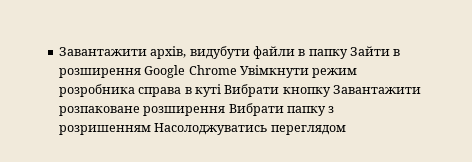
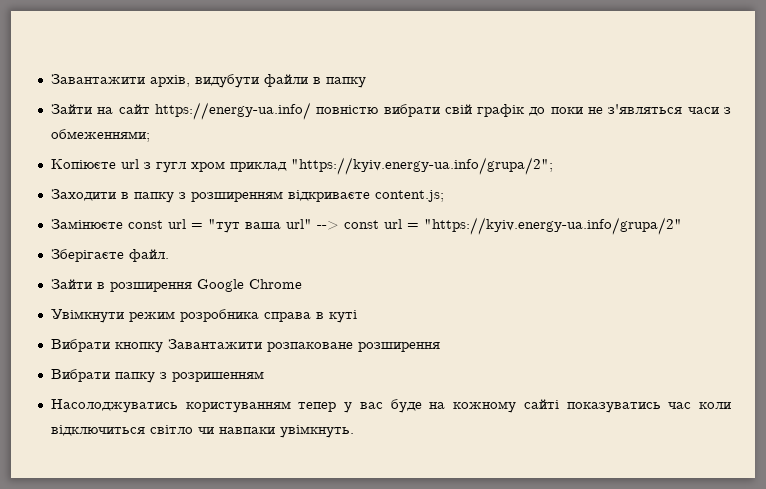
- Завантажити архів, видубути файли в папку Зайти в розширення Google Chrome Увімкнути режим розробника справа в куті Вибрати кнопку Завантажити розпаковане розширення Вибрати папку з розришенням Насолоджуватись переглядом
+ Завантажити архів, видубути файли в папку
+ Зайти на сайт https://energy-ua.info/ повністю вибрати свій графік до поки не з'являться часи з обмеженнями;
+ Копіюєте url з гугл хром приклад "https://kyiv.energy-ua.info/grupa/2";
+ Заходити в папку з розширенням відкриваєте content.js;
+ Замінюєте const url = "тут ваша url" --> const url = "https://kyiv.energy-ua.info/grupa/2"
+ Зберігаєте файл.
+ Зайти в розширення Google Chrome
+ Увімкнути режим розробника справа в куті
+ Вибрати кнопку Завантажити розпаковане розширення
+ Вибрати папку з розришенням
+ Насолоджуватись користуванням тепер у вас буде на кожному сайті показуватись час коли відключиться світло чи навпаки увімкнуть.

